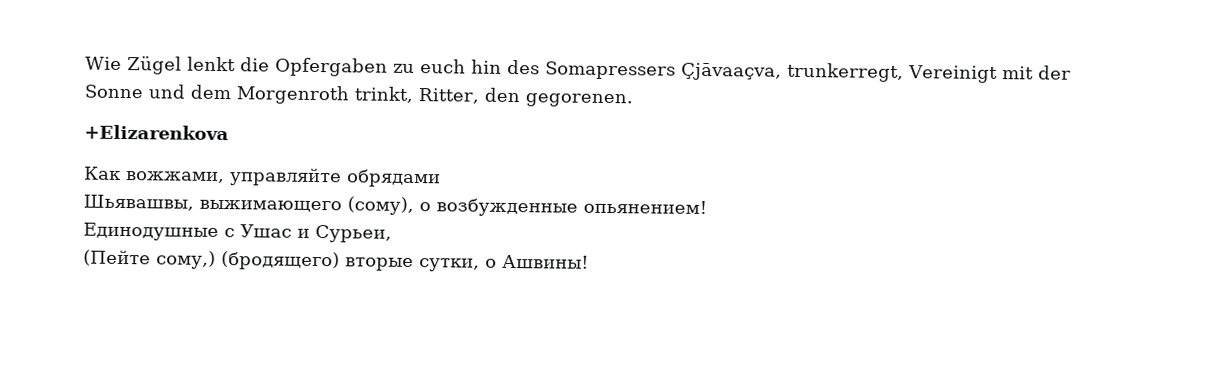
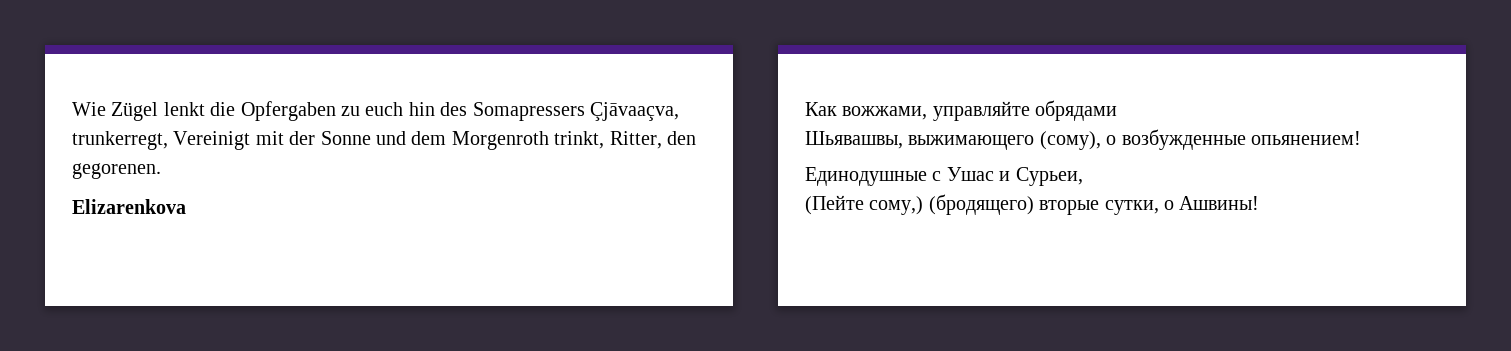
- +Elizarenkova
+ Elizarenkova

